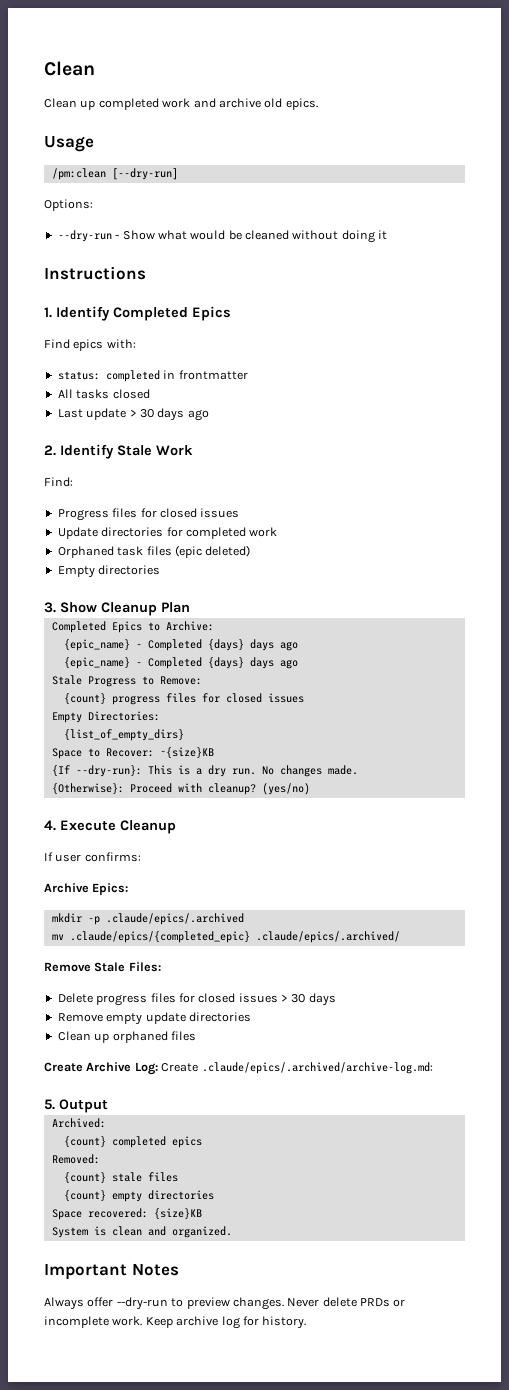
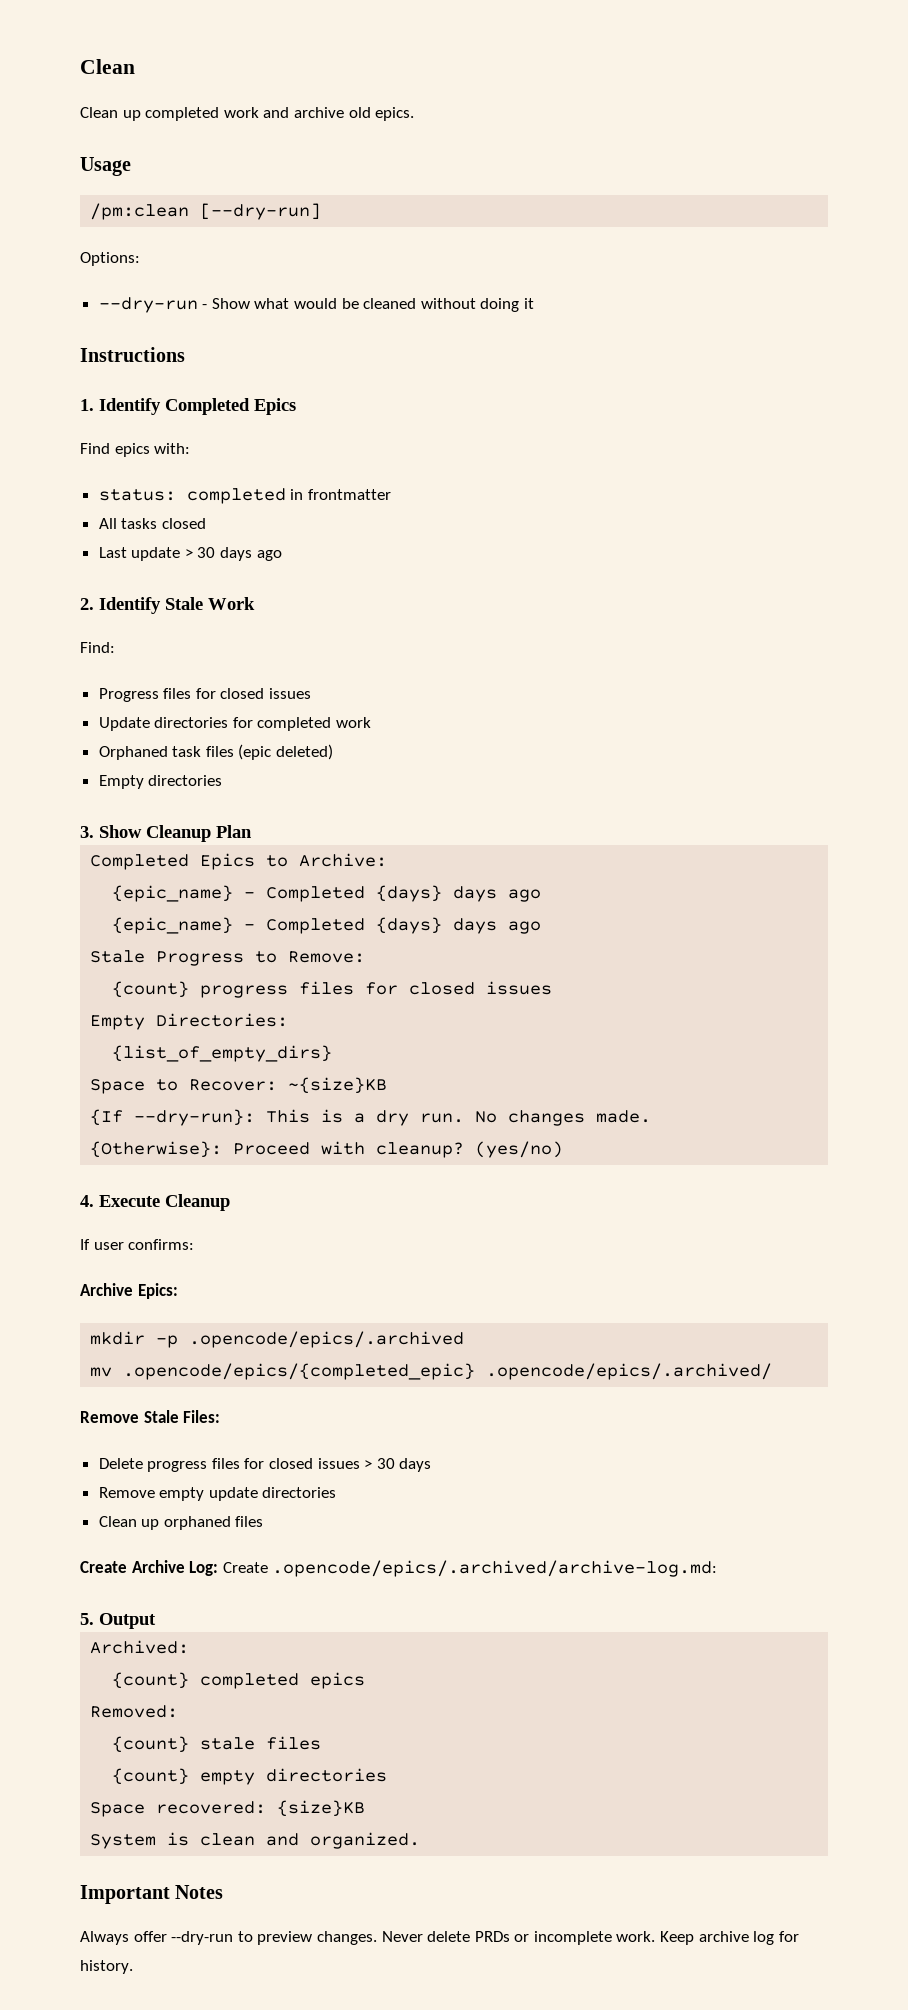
- mkdir -p .claude/epics/.archived
+ mkdir -p .opencode/epics/.archived
- mv .claude/epics/{completed_epic} .claude/epics/.archived/
+ mv .opencode/epics/{completed_epic} .opencode/epics/.archived/
- Create Archive Log: Create .claude/epics/.archived/archive-log.md:
+ Create Archive Log: Create .opencode/epics/.archived/archive-log.md:

